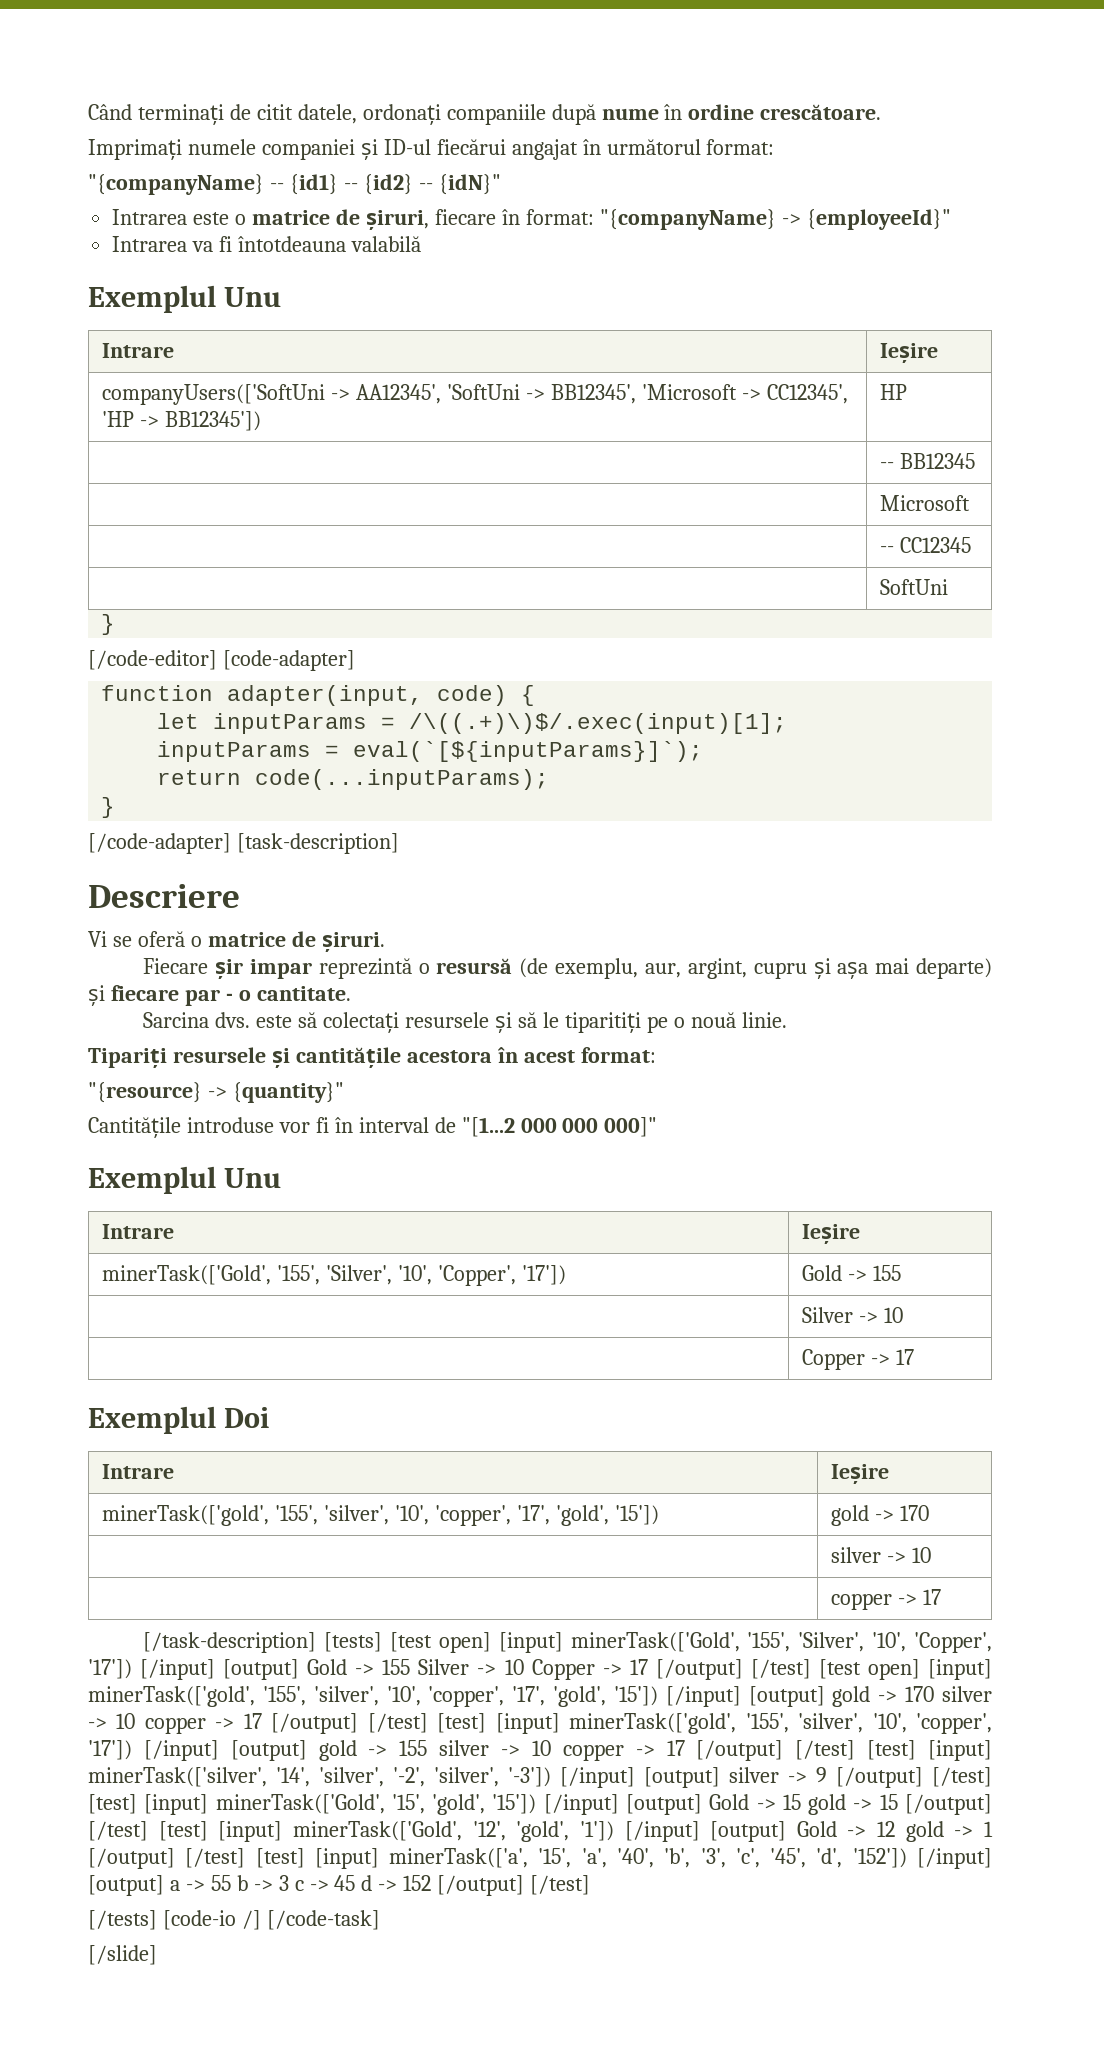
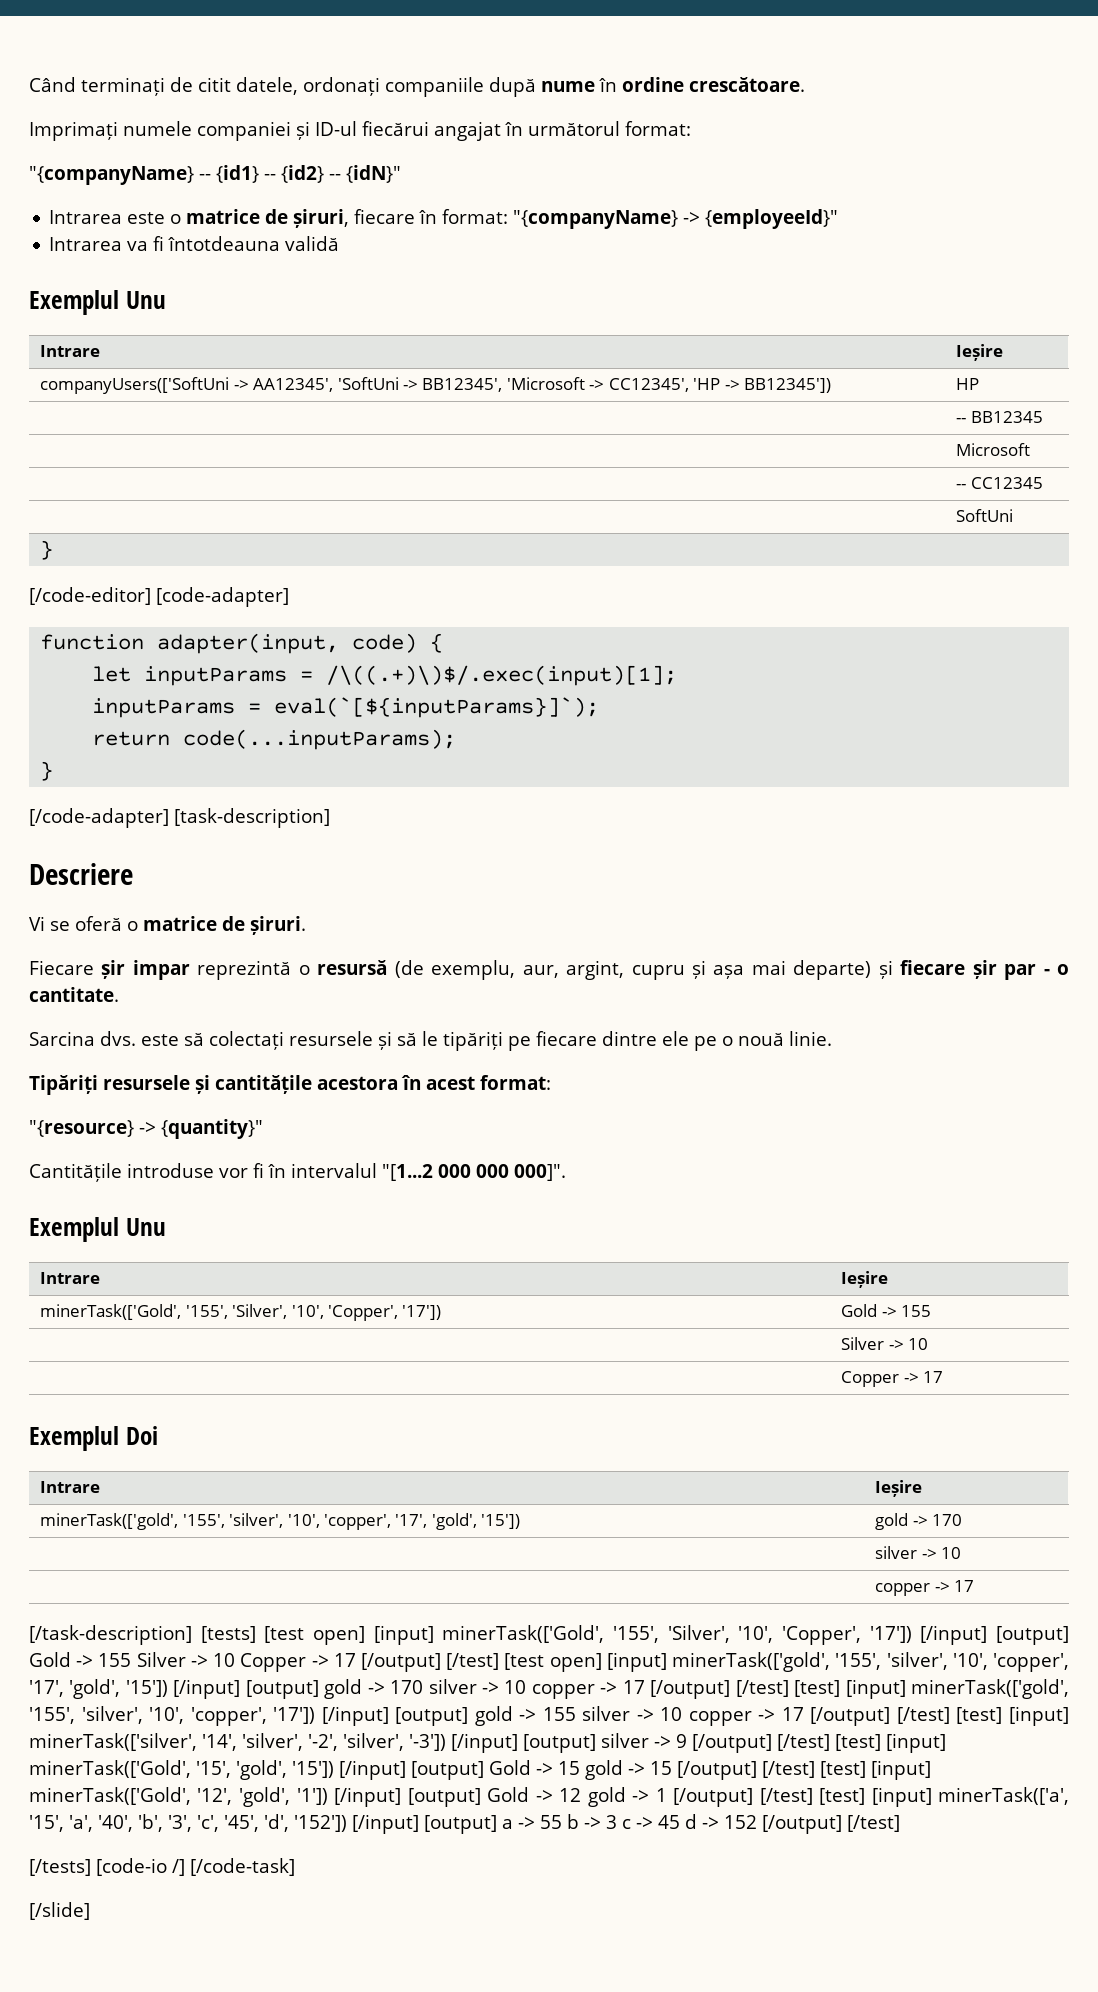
- Intrarea va fi întotdeauna valabilă
+ Intrarea va fi întotdeauna validă
- Fiecare șir impar reprezintă o resursă (de exemplu, aur, argint, cupru și așa mai departe) și fiecare par - o cantitate.
+ Fiecare șir impar reprezintă o resursă (de exemplu, aur, argint, cupru și așa mai departe) și fiecare șir par - o cantitate.
- Sarcina dvs. este să colectați resursele și să le tiparitiți pe o nouă linie.
+ Sarcina dvs. este să colectați resursele și să le tipăriți pe fiecare dintre ele pe o nouă linie.
- Tipariți resursele și cantitățile acestora în acest format:
+ Tipăriți resursele și cantitățile acestora în acest format:
- Cantitățile introduse vor fi în interval de "[1...2 000 000 000]"
+ Cantitățile introduse vor fi în intervalul "[1...2 000 000 000]".

